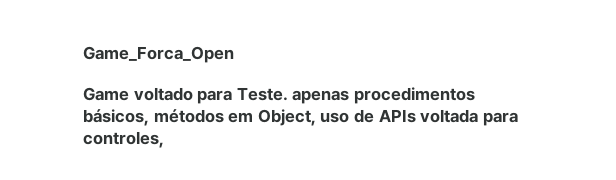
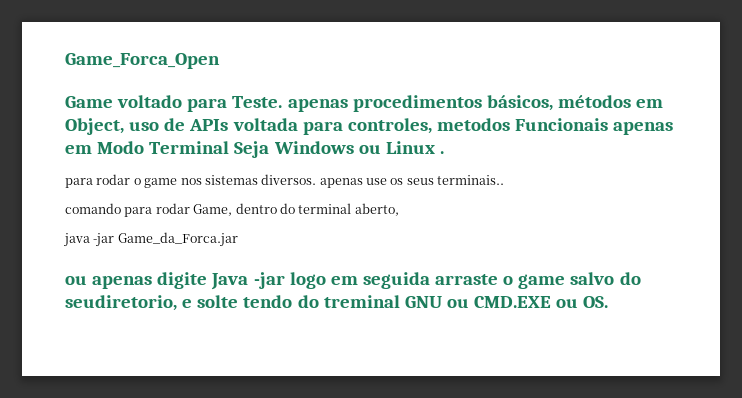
- Game voltado para Teste. apenas procedimentos básicos, métodos em Object, uso de APIs voltada para controles,
+ Game voltado para Teste. apenas procedimentos básicos, métodos em Object, uso de APIs voltada para controles, metodos Funcionais apenas em Modo Terminal Seja Windows ou Linux .
+ para rodar o game nos sistemas diversos. apenas use os seus terminais..
+ comando para rodar Game, dentro do terminal aberto,
+ java -jar Game_da_Forca.jar
+ ou apenas digite Java -jar logo em seguida arraste o game salvo do seudiretorio, e solte tendo do treminal GNU ou CMD.EXE ou OS.

